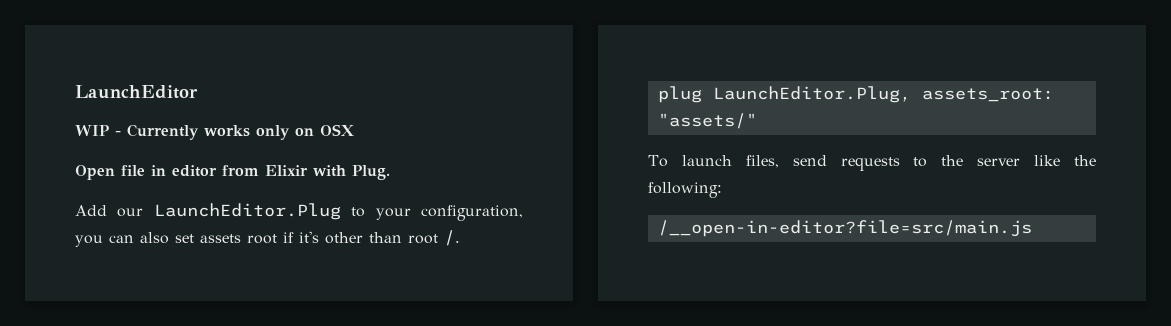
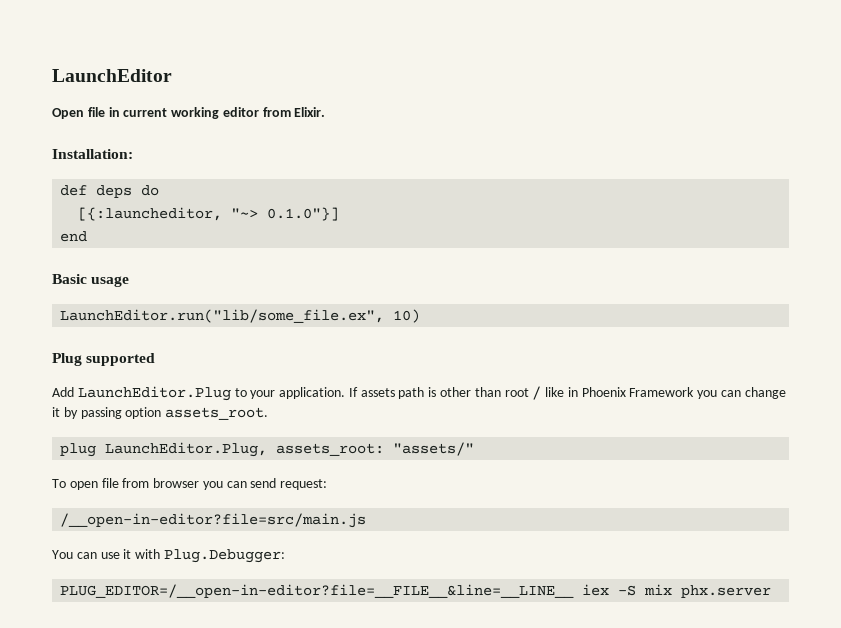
- WIP - Currently works only on OSX
- Open file in editor from Elixir with Plug.
+ Open file in current working editor from Elixir.
+ Installation:
+ def deps do
+ [{:launcheditor, "~> 0.1.0"}]
+ end
+ Basic usage
+ LaunchEditor.run("lib/some_file.ex", 10)
+ Plug supported
- Add our LaunchEditor.Plug to your configuration, you can also set assets root if it's other than root /.
+ Add LaunchEditor.Plug to your application. If assets path is other than root / like in Phoenix Framework you can change it by passing option assets_root.
- To launch files, send requests to the server like the following:
+ To open file from browser you can send request:
  /__open-in-editor?file=src/main.js
+ You can use it with Plug.Debugger:
+ PLUG_EDITOR=/__open-in-editor?file=__FILE__&line=__LINE__ iex -S mix phx.server

